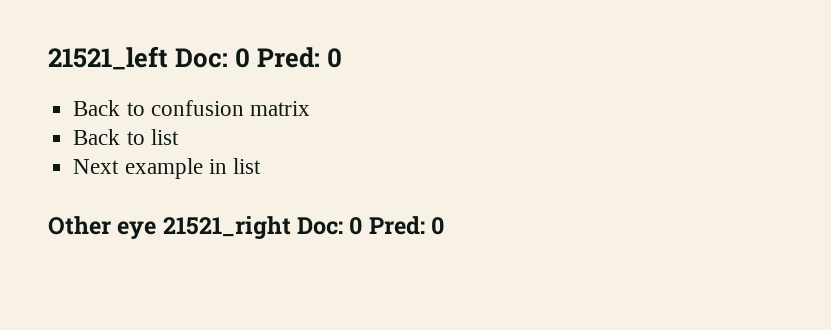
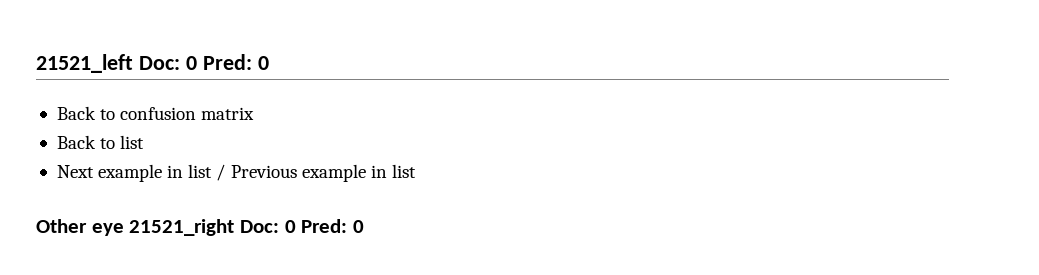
- Next example in list
+ Next example in list / Previous example in list

